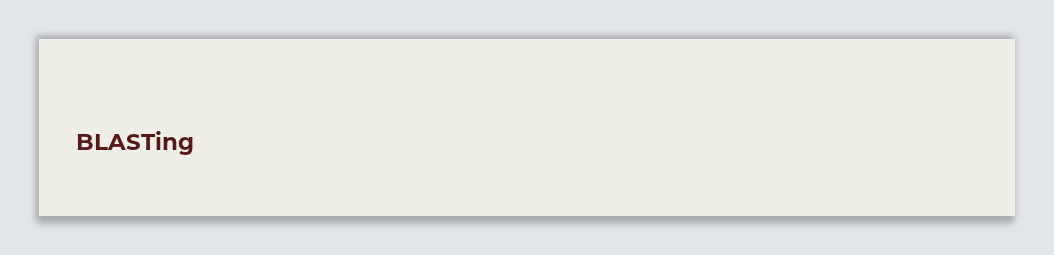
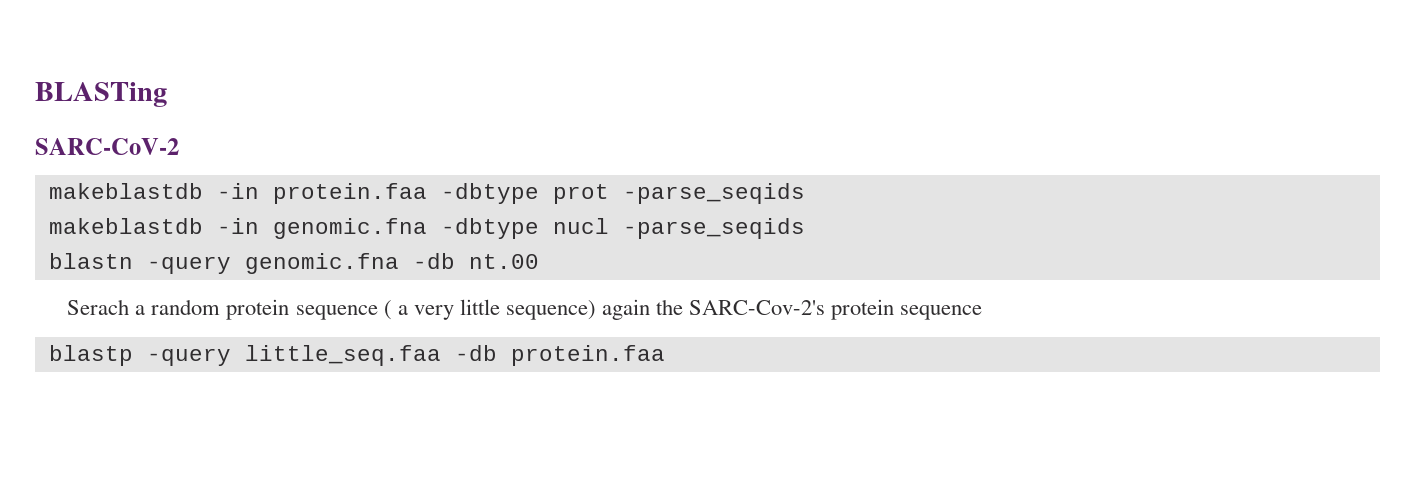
+ SARC-CoV-2
+ makeblastdb -in protein.faa -dbtype prot -parse_seqids
+ makeblastdb -in genomic.fna -dbtype nucl -parse_seqids
+ blastn -query genomic.fna -db nt.00
+ Serach a random protein sequence ( a very little sequence) again the SARC-Cov-2's protein sequence
+ blastp -query little_seq.faa -db protein.faa

